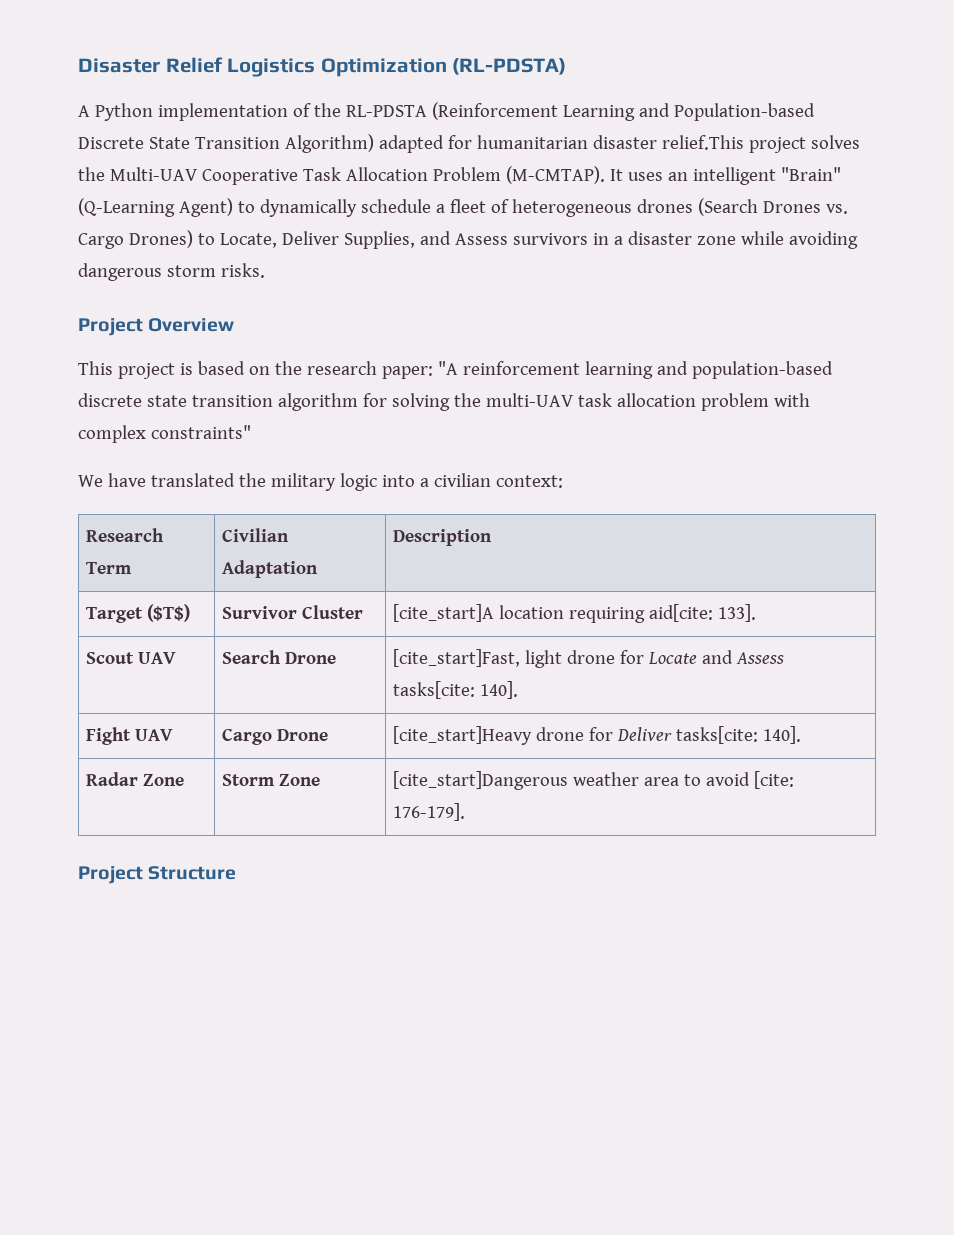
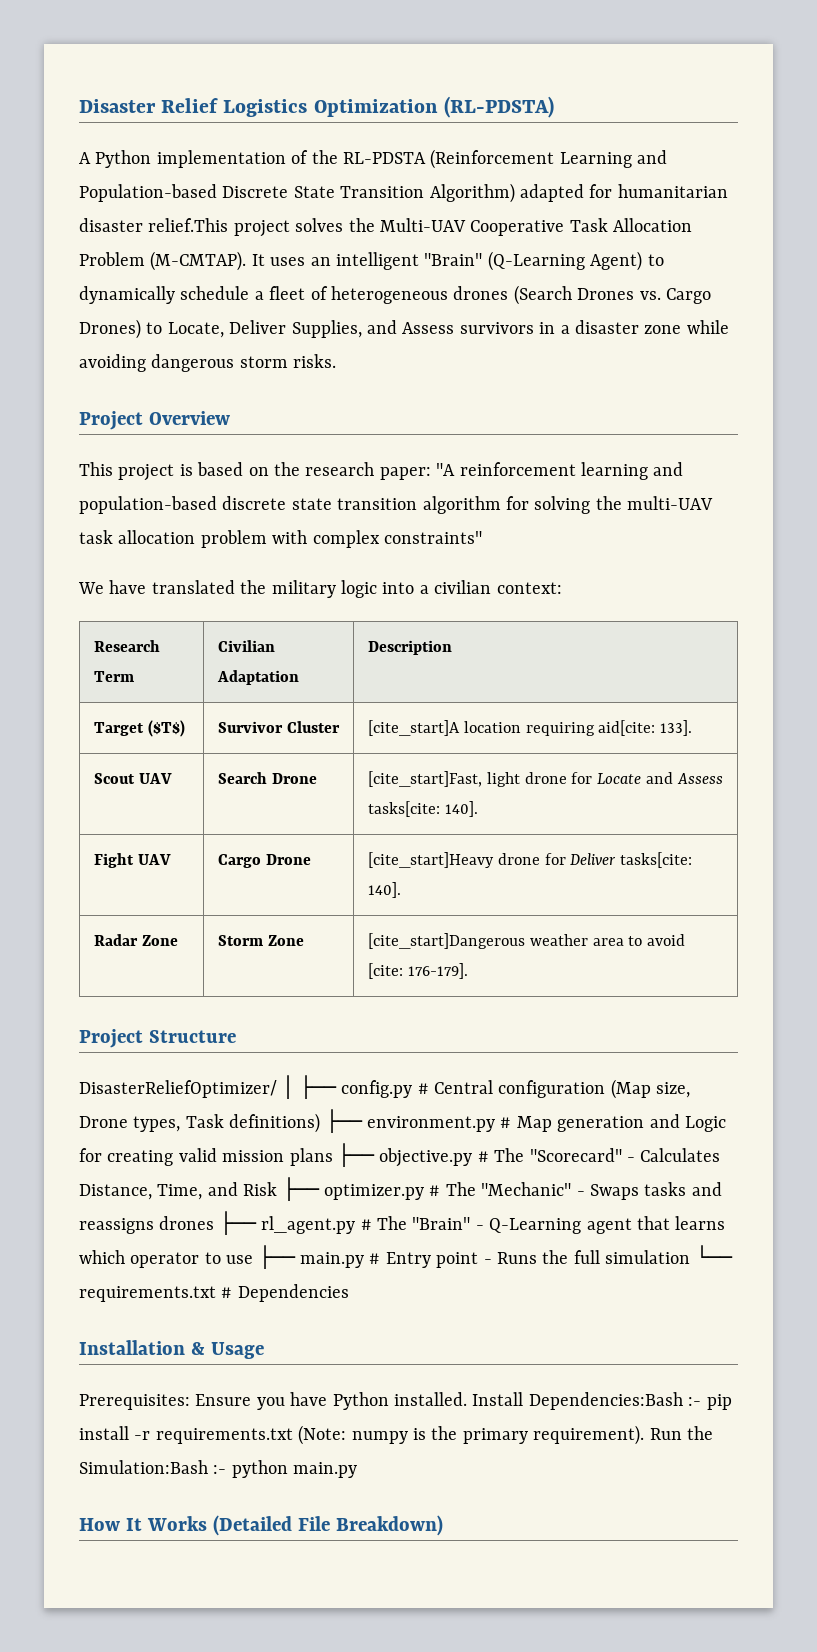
+ DisasterReliefOptimizer/ │ ├── config.py # Central configuration (Map size, Drone types, Task definitions) ├── environment.py # Map generation and Logic for creating valid mission plans ├── objective.py # The "Scorecard" - Calculates Distance, Time, and Risk ├── optimizer.py # The "Mechanic" - Swaps tasks and reassigns drones ├── rl_agent.py # The "Brain" - Q-Learning agent that learns which operator to use ├── main.py # Entry point - Runs the full simulation └── requirements.txt # Dependencies
+ Installation & Usage
+ Prerequisites: Ensure you have Python installed. Install Dependencies:Bash :- pip install -r requirements.txt (Note: numpy is the primary requirement). Run the Simulation:Bash :- python main.py
+ How It Works (Detailed File Breakdown)

